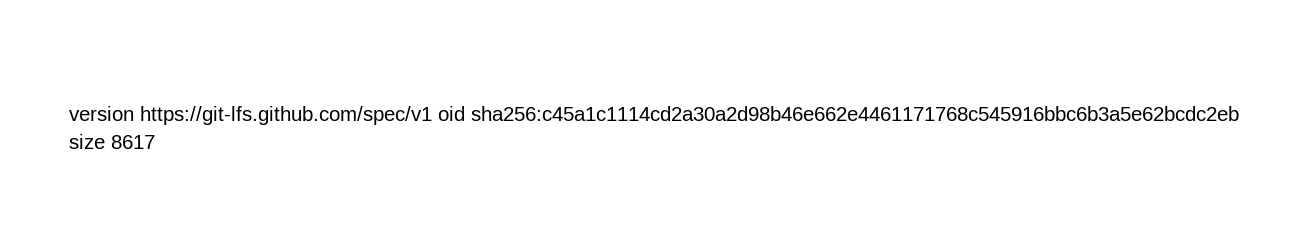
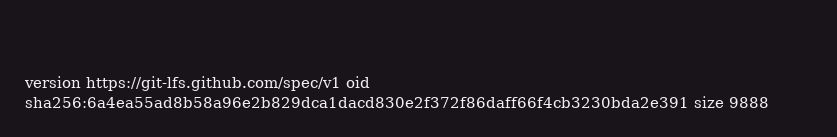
- version https://git-lfs.github.com/spec/v1 oid sha256:c45a1c1114cd2a30a2d98b46e662e4461171768c545916bbc6b3a5e62bcdc2eb size 8617
+ version https://git-lfs.github.com/spec/v1 oid sha256:6a4ea55ad8b58a96e2b829dca1dacd830e2f372f86daff66f4cb3230bda2e391 size 9888

